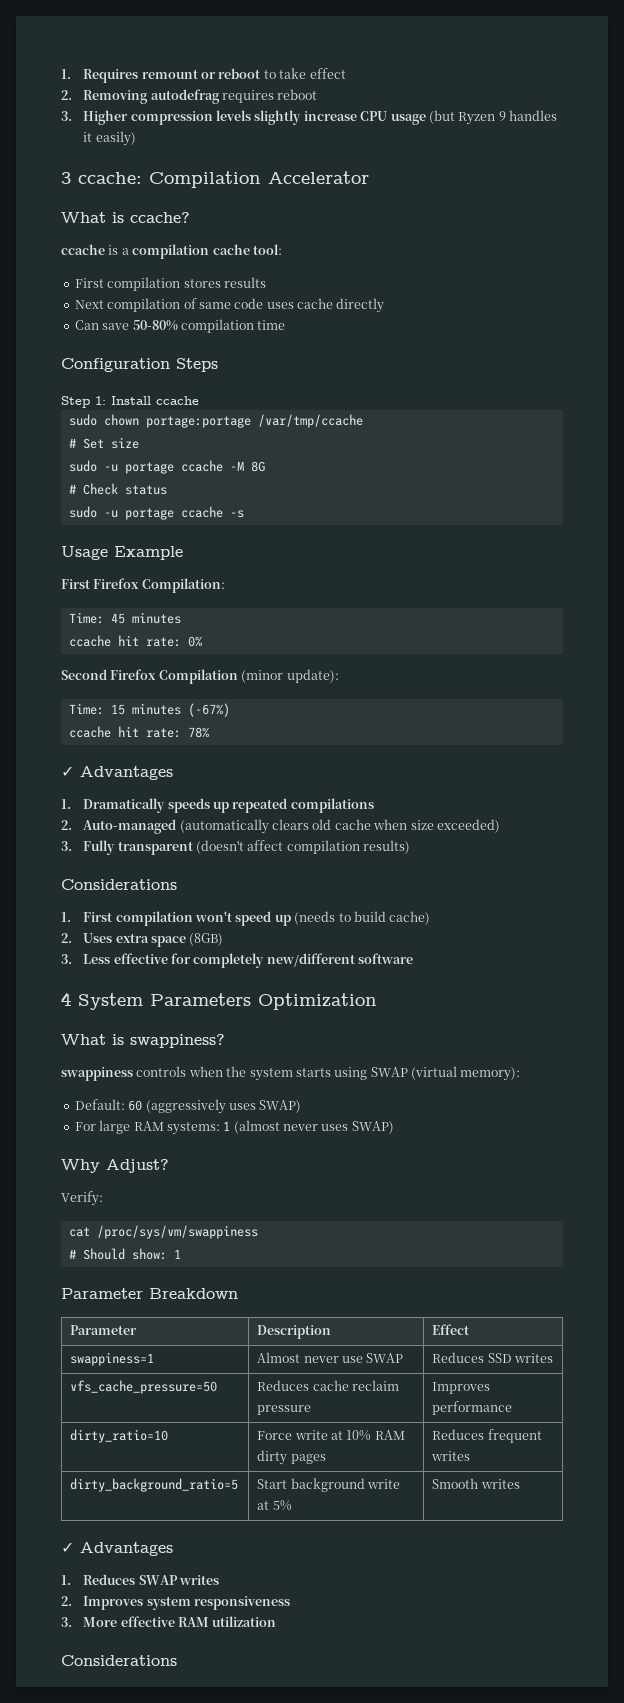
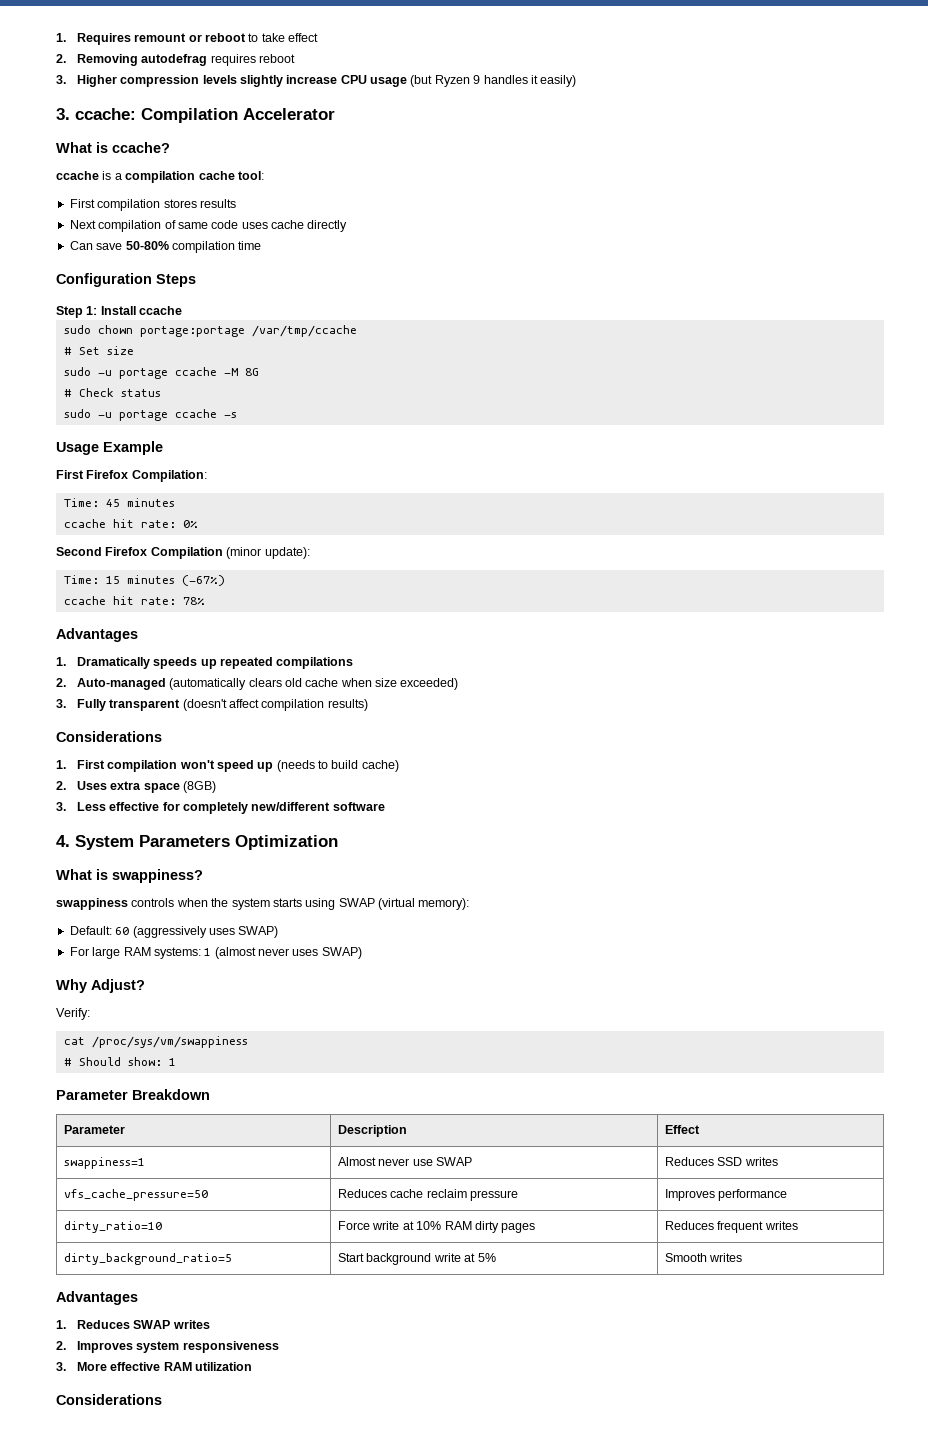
- 3 ccache: Compilation Accelerator
+ 3. ccache: Compilation Accelerator
  ccache hit rate: 78%
- ✓ Advantages
+ Advantages
- 4 System Parameters Optimization
+ 4. System Parameters Optimization
  dirty_background_ratio=5 | Start background write at 5% | Smooth writes
- ✓ Advantages
+ Advantages

